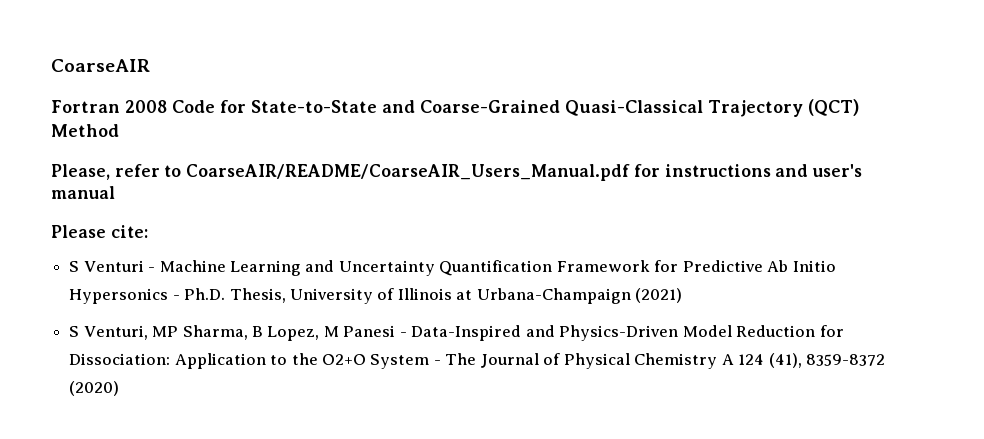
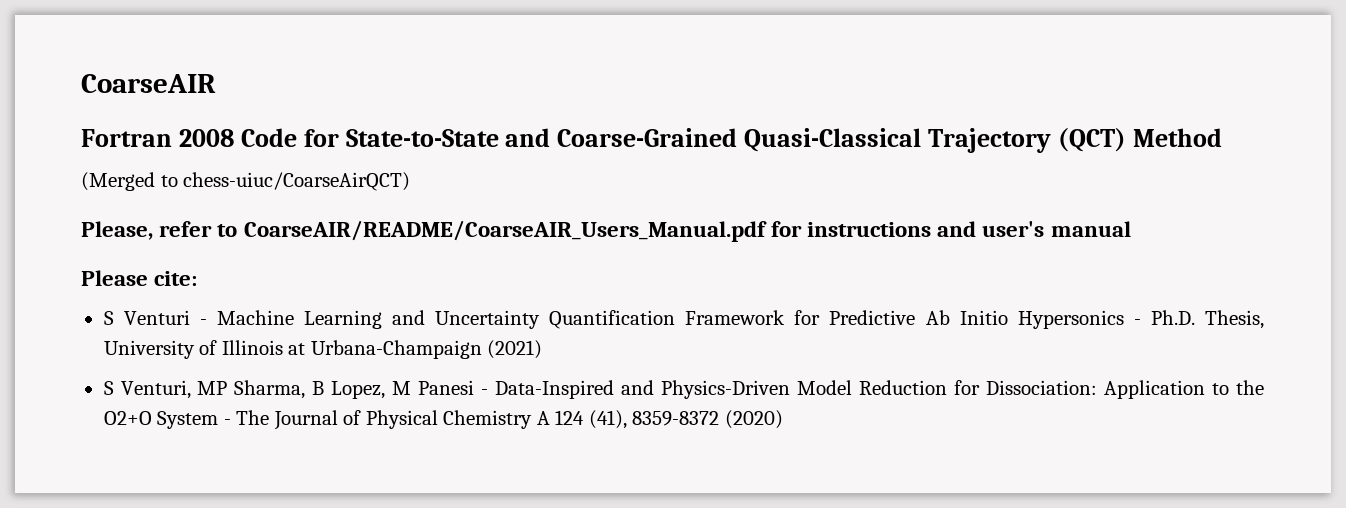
+ (Merged to chess-uiuc/CoarseAirQCT)

